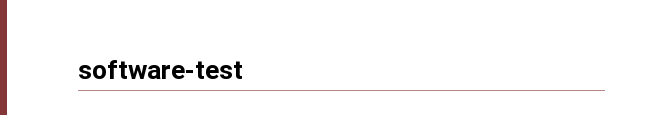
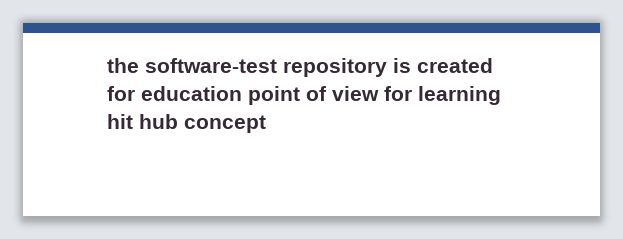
- software-test
+ the software-test repository is created for education point of view for learning hit hub concept

